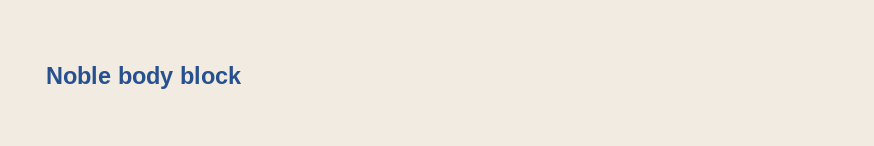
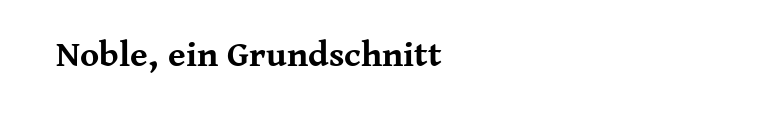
- Noble body block
+ Noble, ein Grundschnitt

